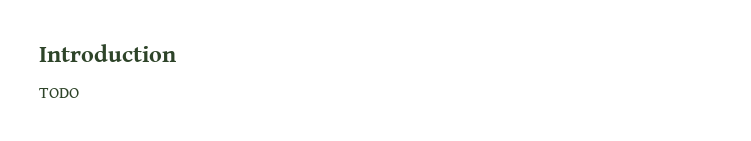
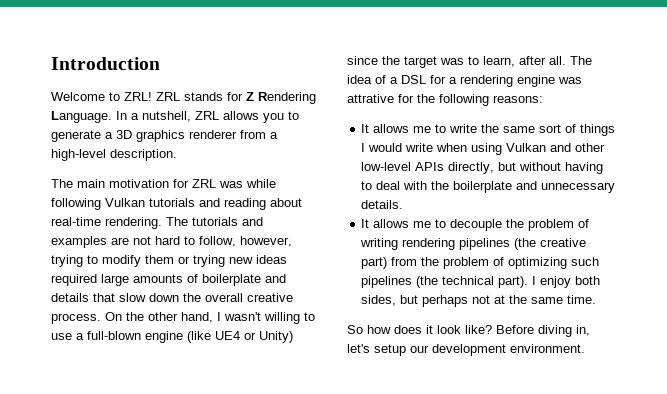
- TODO
+ Welcome to ZRL! ZRL stands for Z Rendering Language. In a nutshell, ZRL allows you to generate a 3D graphics renderer from a high-level description.
+ The main motivation for ZRL was while following Vulkan tutorials and reading about real-time rendering. The tutorials and examples are not hard to follow, however, trying to modify them or trying new ideas required large amounts of boilerplate and details that slow down the overall creative process. On the other hand, I wasn't willing to use a full-blown engine (like UE4 or Unity) since the target was to learn, after all. The idea of a DSL for a rendering engine was attrative for the following reasons:
+ It allows me to write the same sort of things I would write when using Vulkan and other low-level APIs directly, but without having to deal with the boilerplate and unnecessary details.
+ It allows me to decouple the problem of writing rendering pipelines (the creative part) from the problem of optimizing such pipelines (the technical part). I enjoy both sides, but perhaps not at the same time.
+ So how does it look like? Before diving in, let's setup our development environment.

